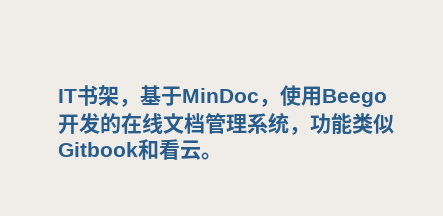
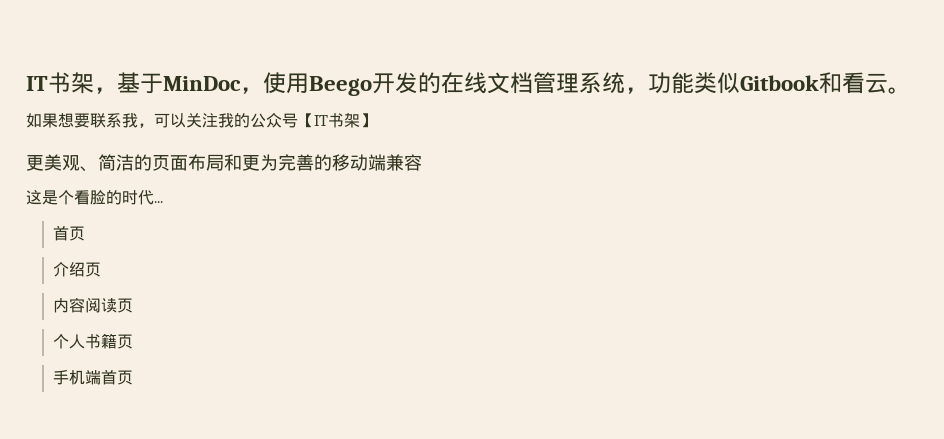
+ 如果想要联系我，可以关注我的公众号【IT书架】
+ 更美观、简洁的页面布局和更为完善的移动端兼容
+ 这是个看脸的时代...
+ 首页
+ 介绍页
+ 内容阅读页
+ 个人书籍页
+ 手机端首页

